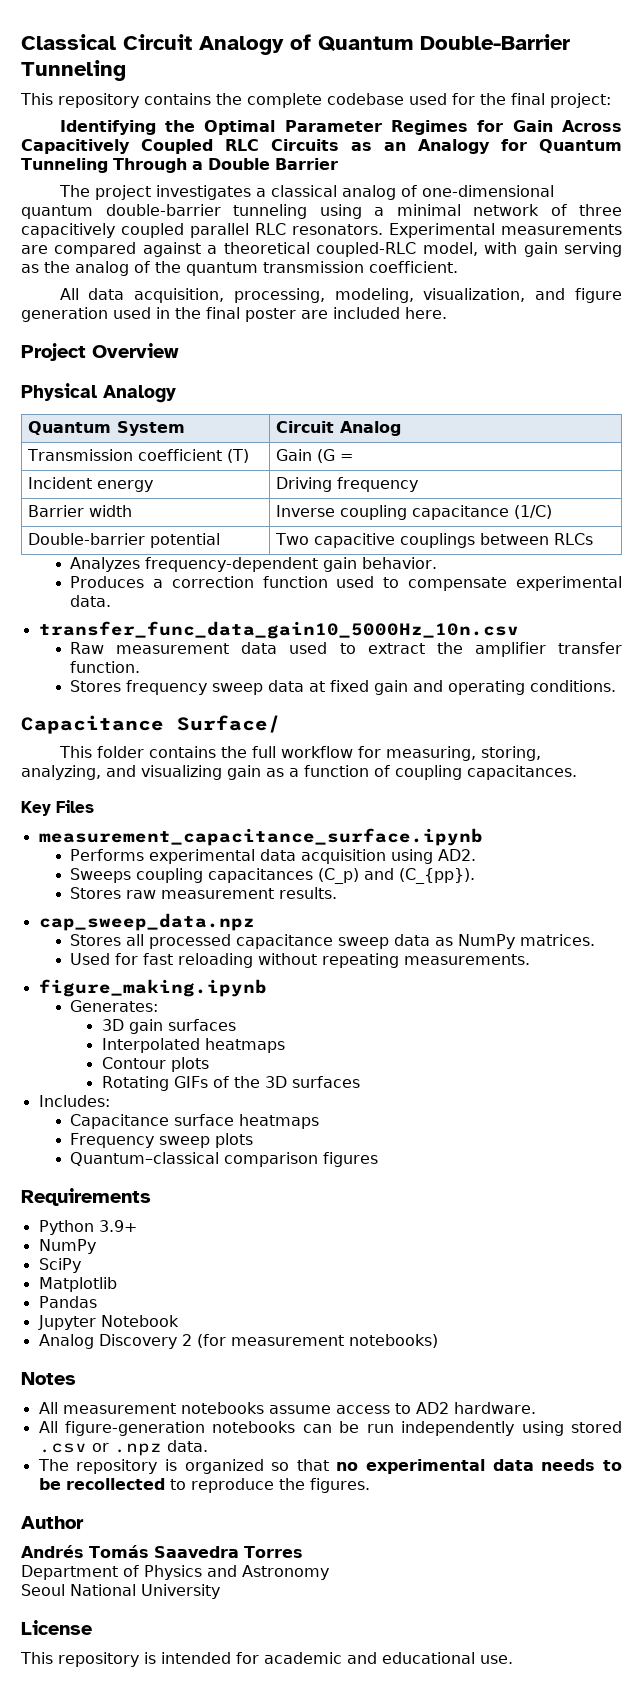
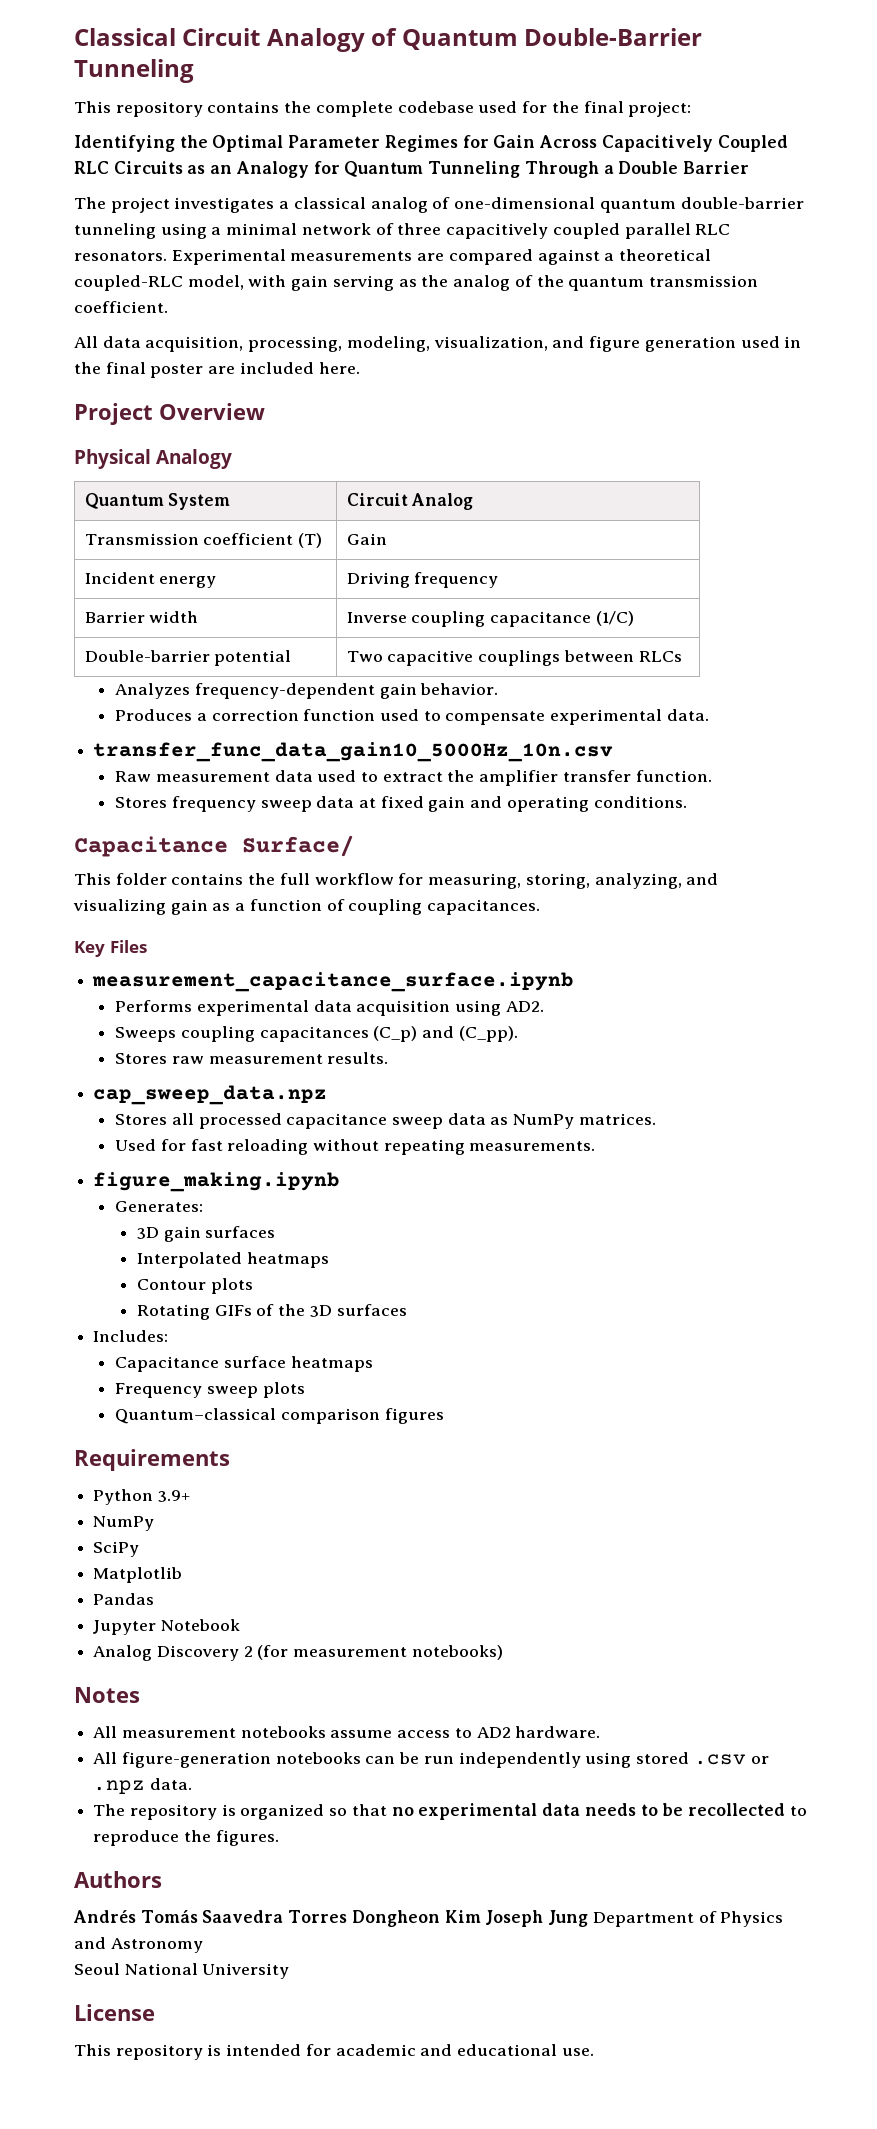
- Transmission coefficient (T) | Gain (G =
+ Transmission coefficient (T) | Gain
- Sweeps coupling capacitances (C_p) and (C_{pp}).
+ Sweeps coupling capacitances (C_p) and (C_pp).
- Author
+ Authors
- Andrés Tomás Saavedra Torres
- Department of Physics and Astronomy
+ Andrés Tomás Saavedra Torres Dongheon Kim Joseph Jung Department of Physics and Astronomy

